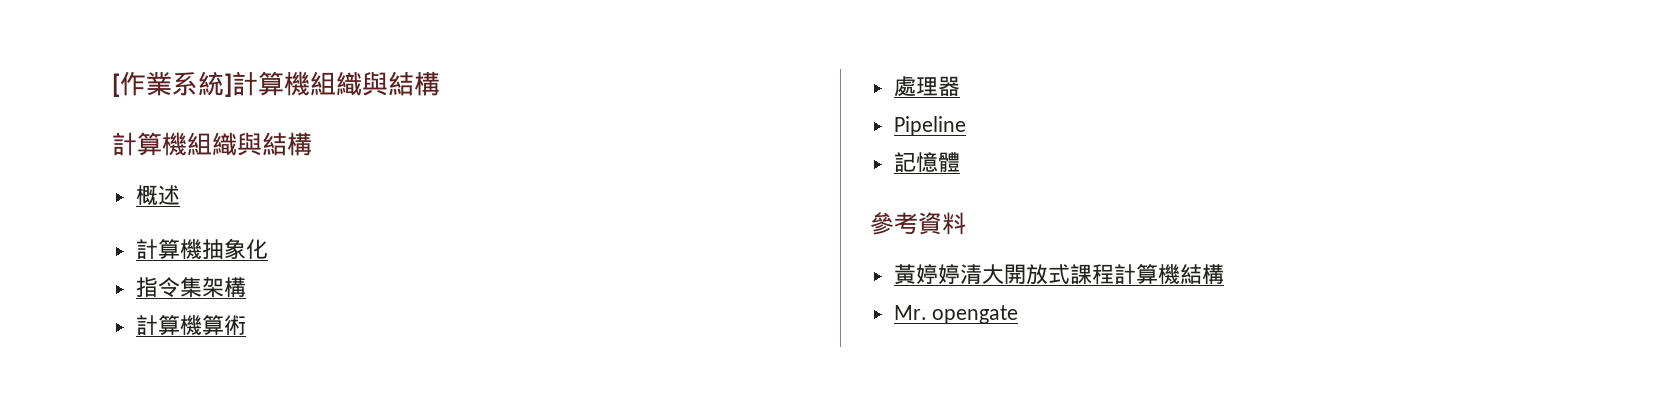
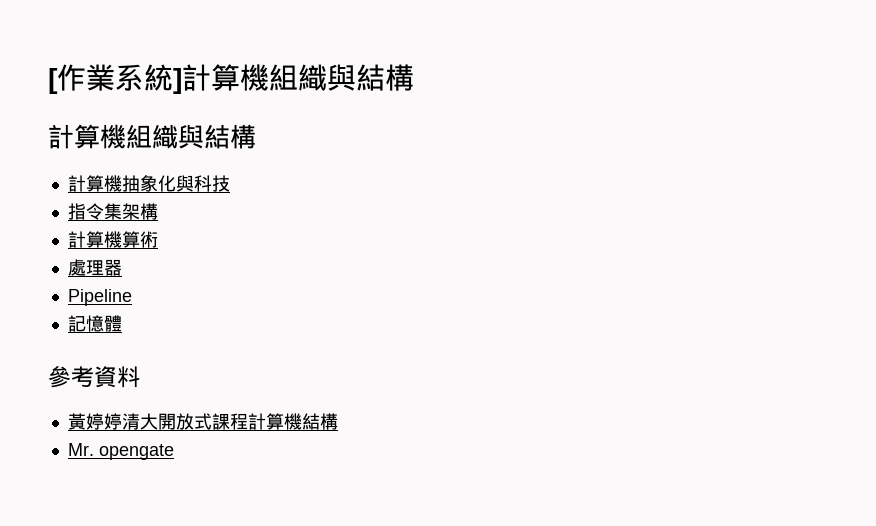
- 概述
- 計算機抽象化
+ 計算機抽象化與科技

